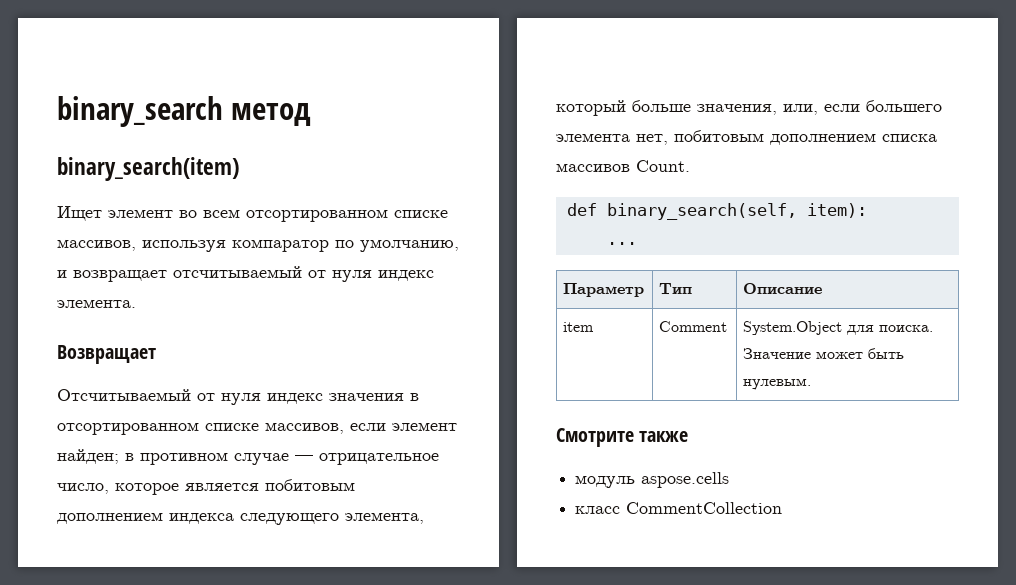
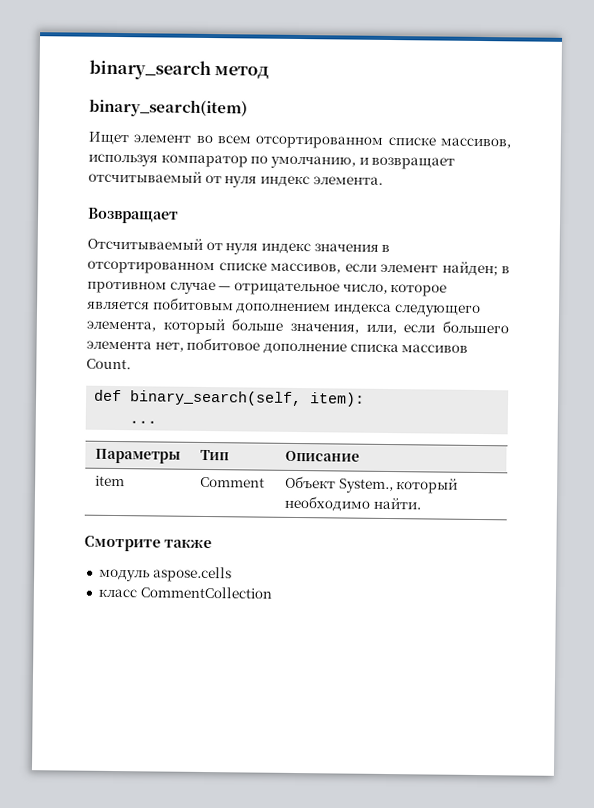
- Отсчитываемый от нуля индекс значения в отсортированном списке массивов, если элемент найден; в противном случае — отрицательное число, которое является побитовым дополнением индекса следующего элемента, который больше значения, или, если большего элемента нет, побитовым дополнением списка массивов Count.
+ Отсчитываемый от нуля индекс значения в отсортированном списке массивов, если элемент найден; в противном случае — отрицательное число, которое является побитовым дополнением индекса следующего элемента, который больше значения, или, если большего элемента нет, побитовое дополнение списка массивов Count.
- Параметр | Тип | Описание
+ Параметры | Тип | Описание
- item | Comment | System.Object для поиска. Значение может быть нулевым.
+ item | Comment | Объект System., который необходимо найти.

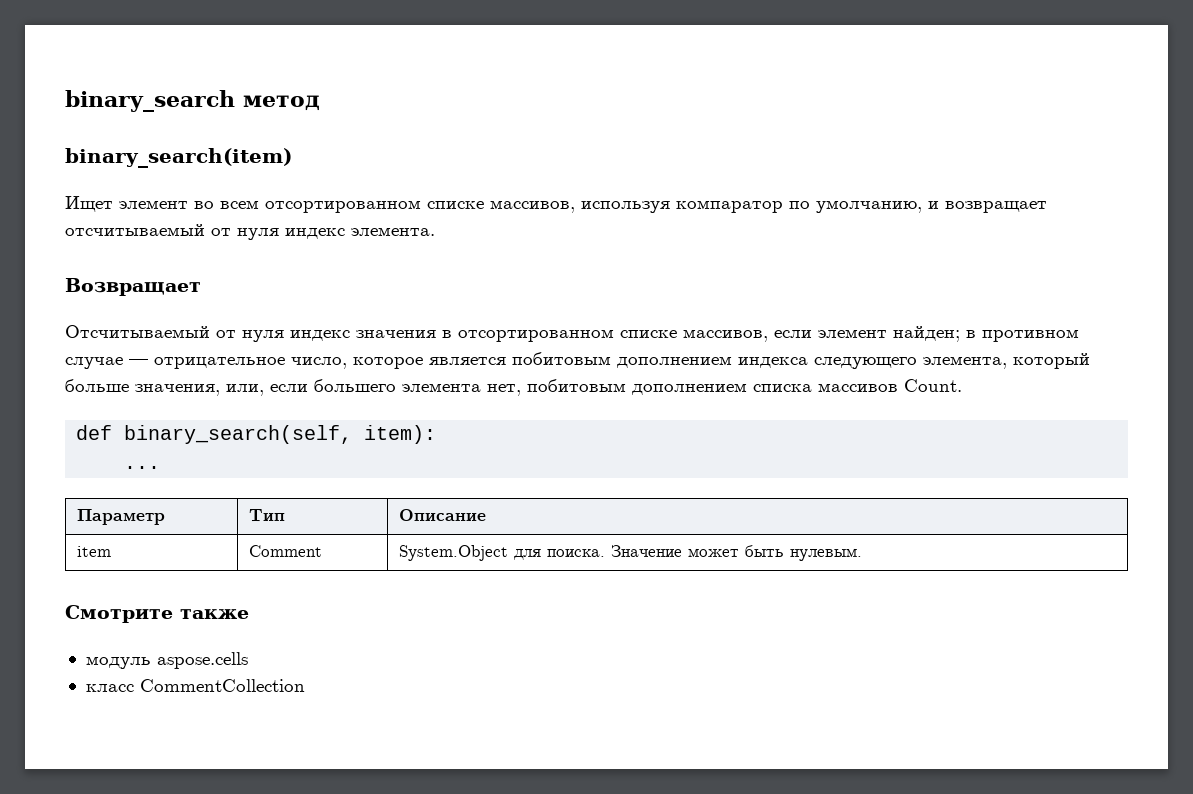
- Отсчитываемый от нуля индекс значения в отсортированном списке массивов, если элемент найден; в противном случае — отрицательное число, которое является побитовым дополнением индекса следующего элемента, который больше значения, или, если большего элемента нет, побитовое дополнение списка массивов Count.
+ Отсчитываемый от нуля индекс значения в отсортированном списке массивов, если элемент найден; в противном случае — отрицательное число, которое является побитовым дополнением индекса следующего элемента, который больше значения, или, если большего элемента нет, побитовым дополнением списка массивов Count.
- Параметры | Тип | Описание
+ Параметр | Тип | Описание
- item | Comment | Объект System., который необходимо найти.
+ item | Comment | System.Object для поиска. Значение может быть нулевым.

